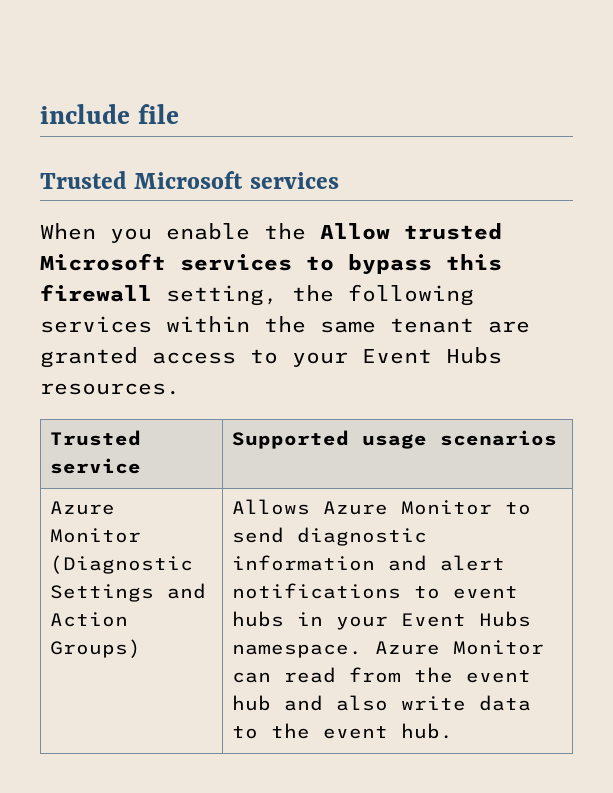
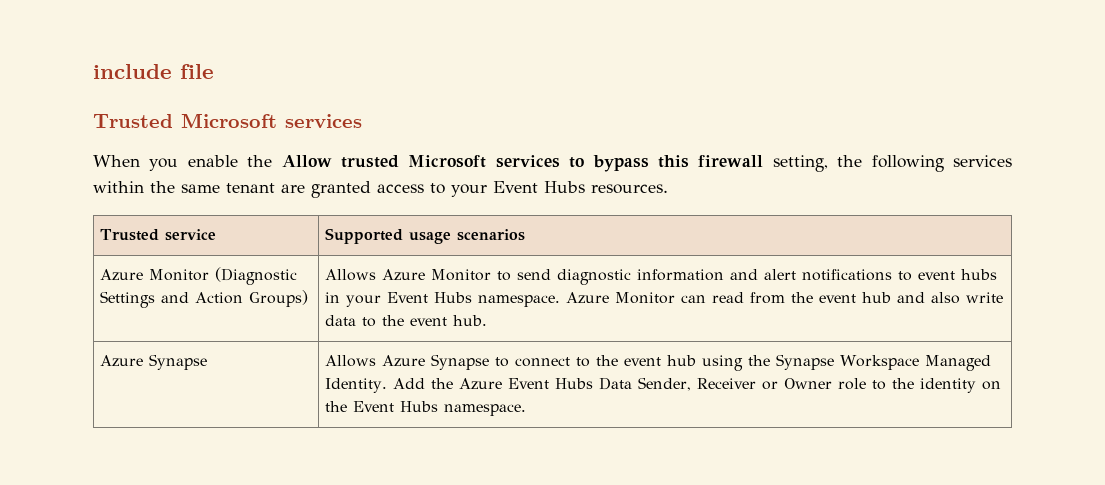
+ Azure Synapse | Allows Azure Synapse to connect to the event hub using the Synapse Workspace Managed Identity. Add the Azure Event Hubs Data Sender, Receiver or Owner role to the identity on the Event Hubs namespace.

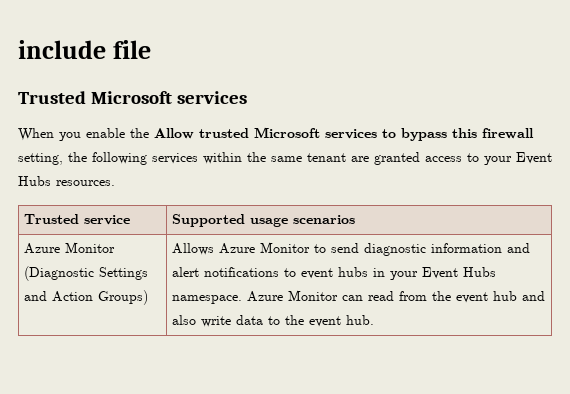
- Azure Synapse | Allows Azure Synapse to connect to the event hub using the Synapse Workspace Managed Identity. Add the Azure Event Hubs Data Sender, Receiver or Owner role to the identity on the Event Hubs namespace.

